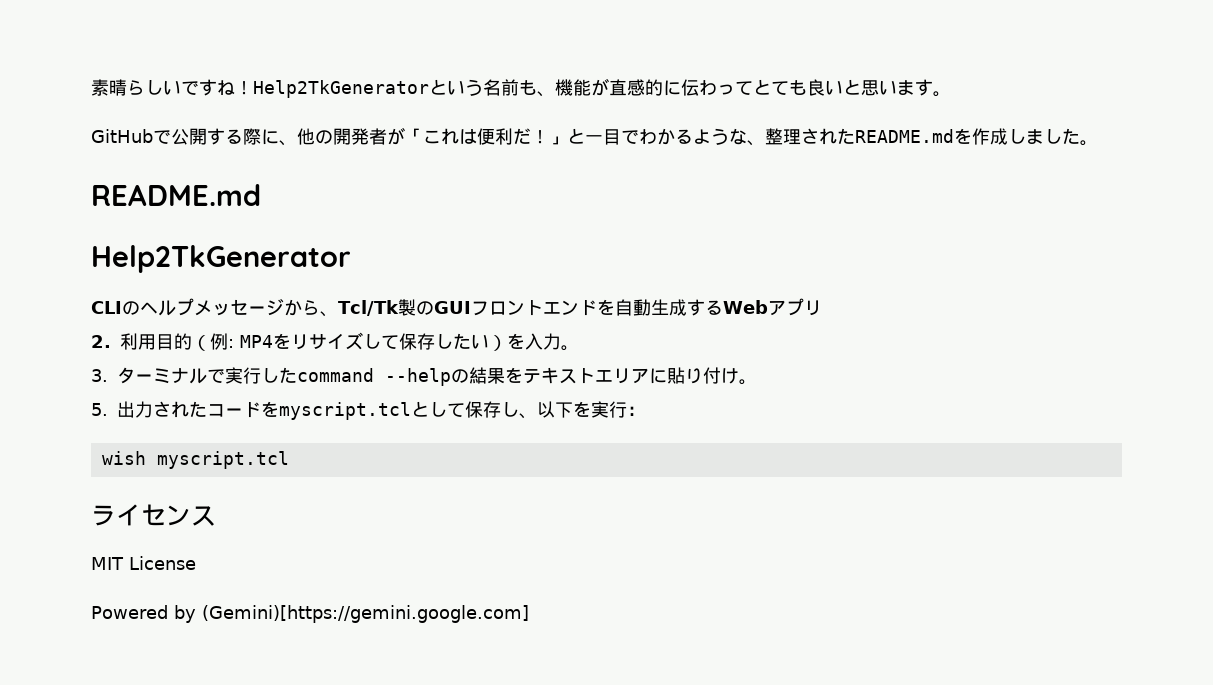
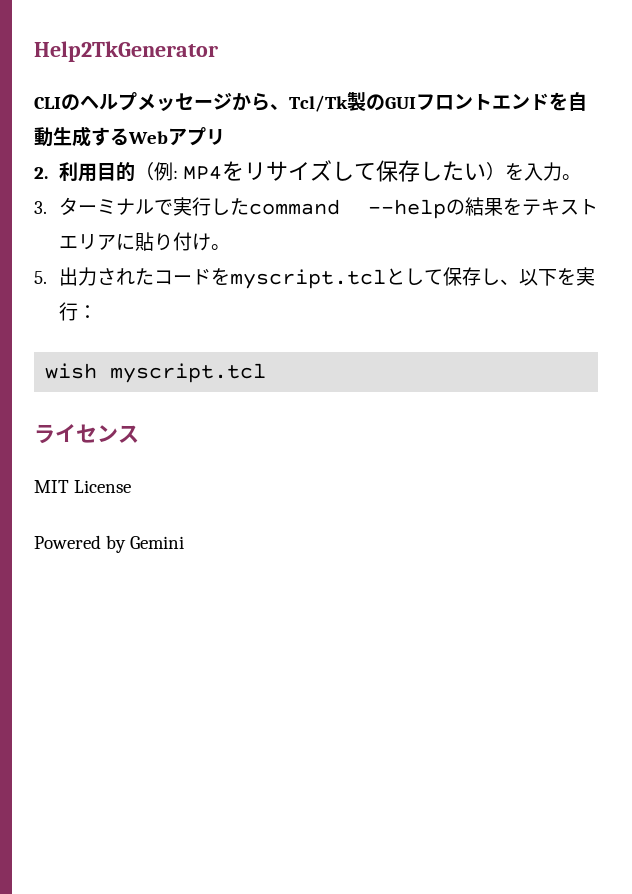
- 素晴らしいですね！Help2TkGeneratorという名前も、機能が直感的に伝わってとても良いと思います。
- GitHubで公開する際に、他の開発者が「これは便利だ！」と一目でわかるような、整理されたREADME.mdを作成しました。
- README.md
- Powered by (Gemini)[https://gemini.google.com]
+ Powered by Gemini

